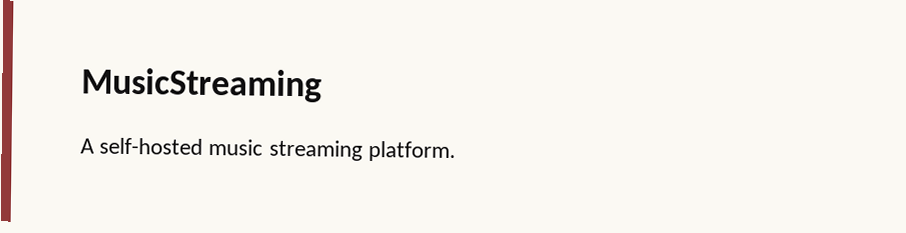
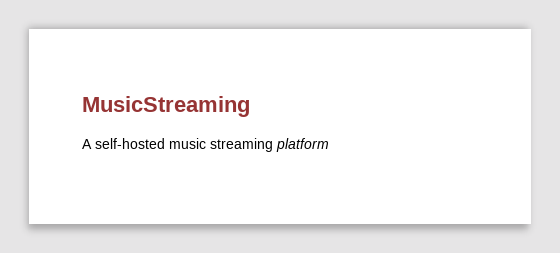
- A self-hosted music streaming platform.
+ A self-hosted music streaming platform

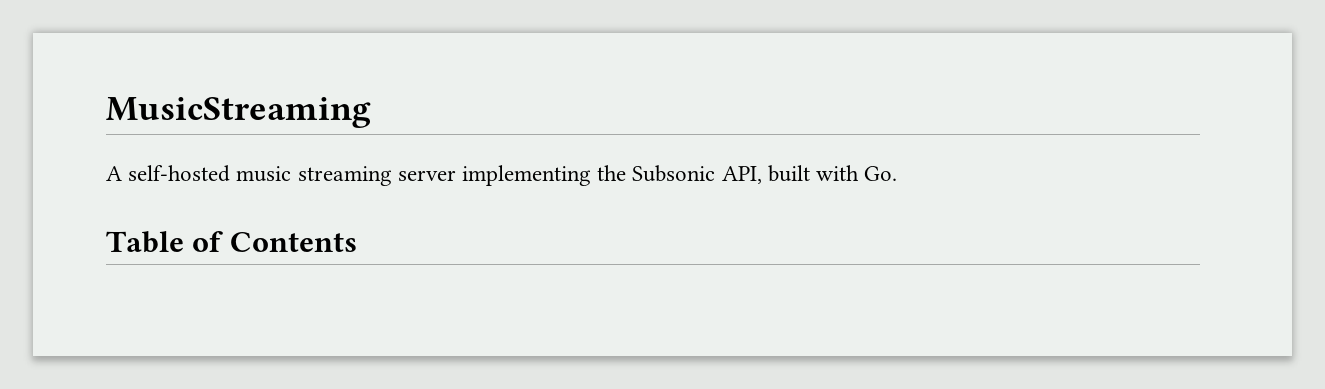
- A self-hosted music streaming platform
+ A self-hosted music streaming server implementing the Subsonic API, built with Go.
+ Table of Contents

